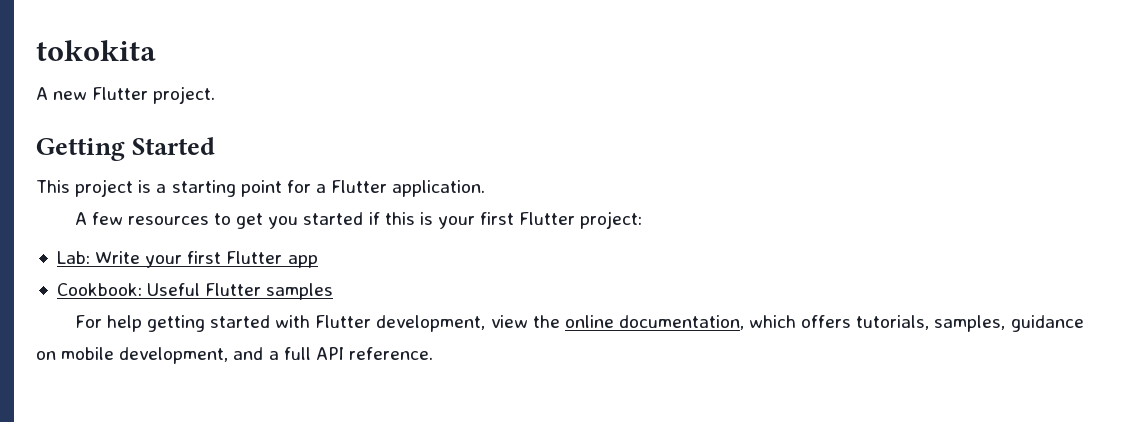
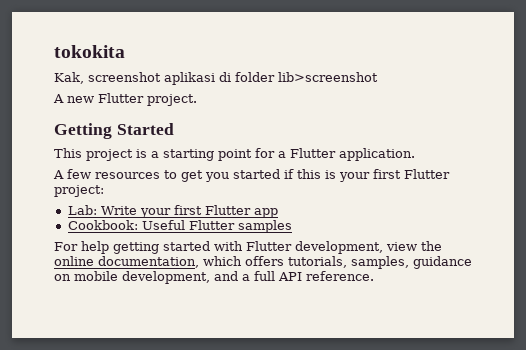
+ Kak, screenshot aplikasi di folder lib>screenshot

